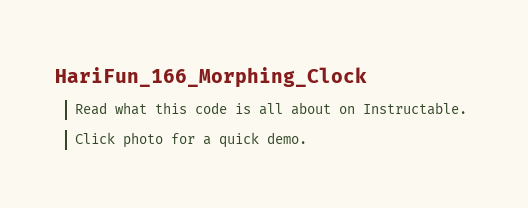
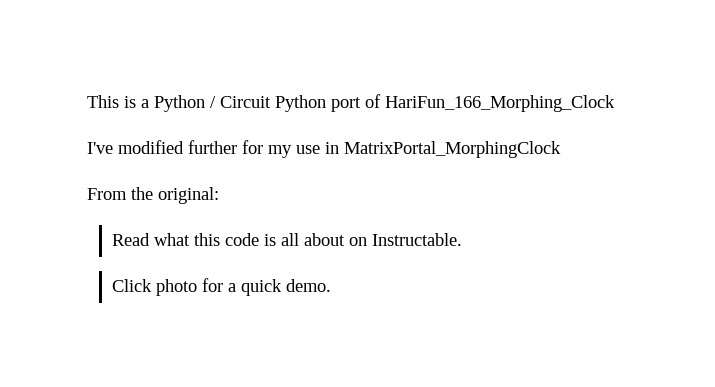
- HariFun_166_Morphing_Clock
+ This is a Python / Circuit Python port of HariFun_166_Morphing_Clock
+ I've modified further for my use in MatrixPortal_MorphingClock
+ From the original:

